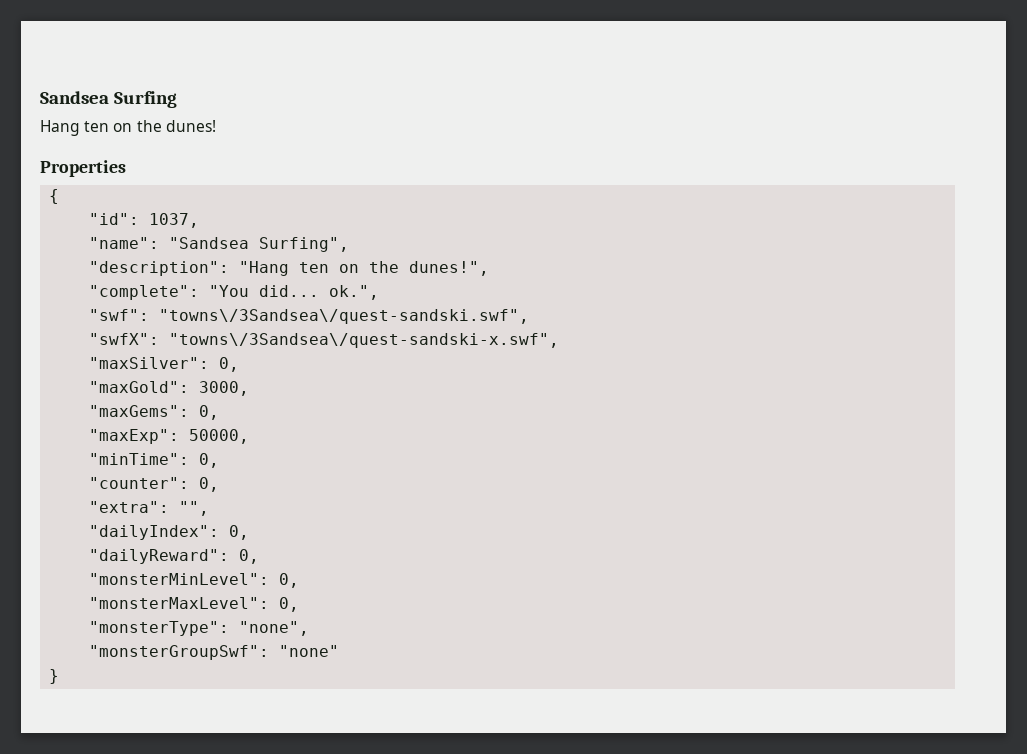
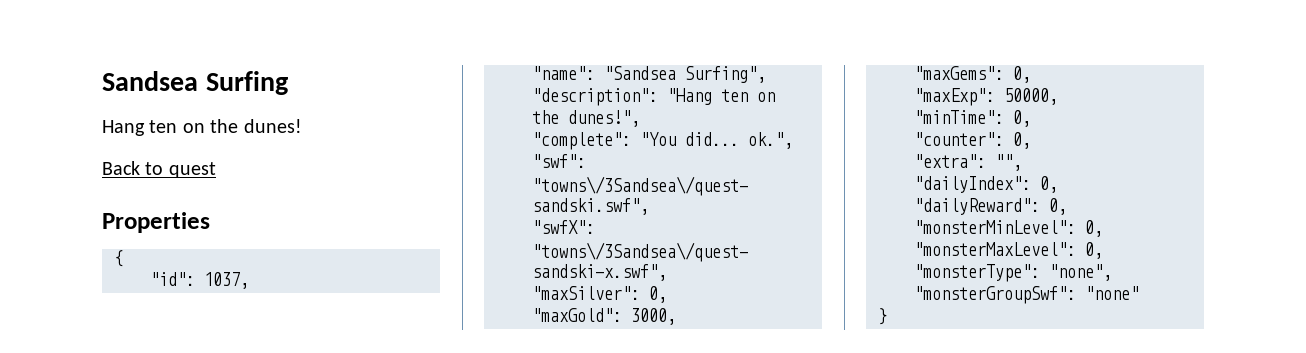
+ Back to quest

